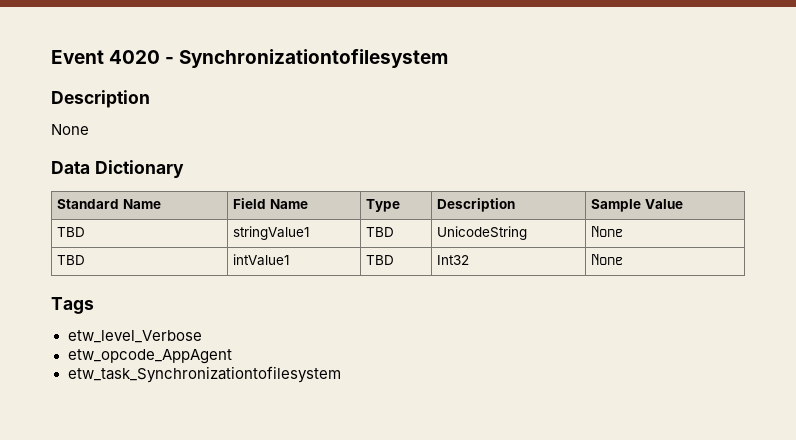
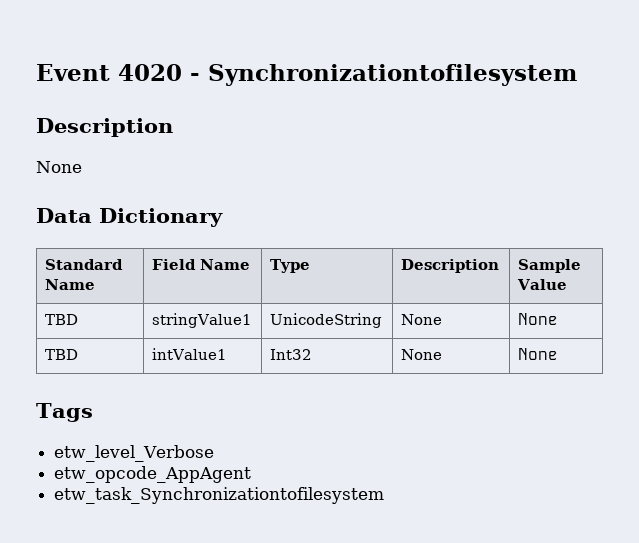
- TBD | stringValue1 | TBD | UnicodeString | None
+ TBD | stringValue1 | UnicodeString | None | None
- TBD | intValue1 | TBD | Int32 | None
+ TBD | intValue1 | Int32 | None | None

